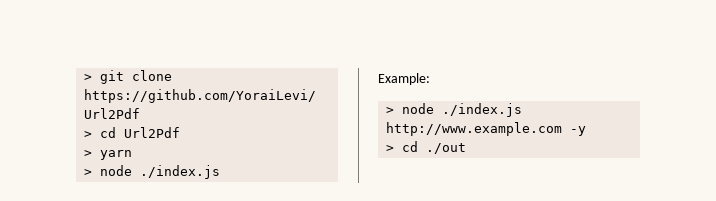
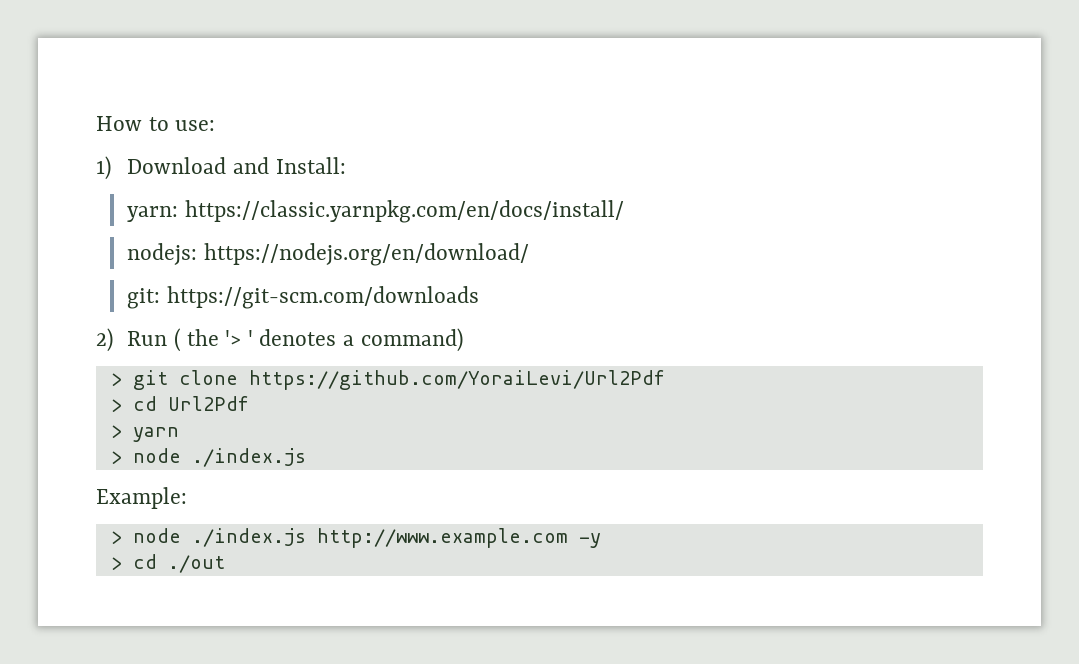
+ How to use:
+ 1) Download and Install:
+ yarn: https://classic.yarnpkg.com/en/docs/install/
+ nodejs: https://nodejs.org/en/download/
+ git: https://git-scm.com/downloads
+ 2) Run ( the '> ' denotes a command)

